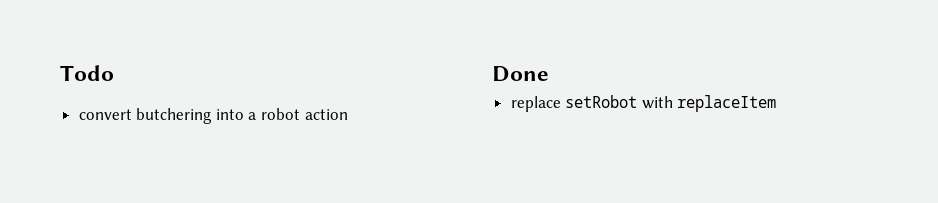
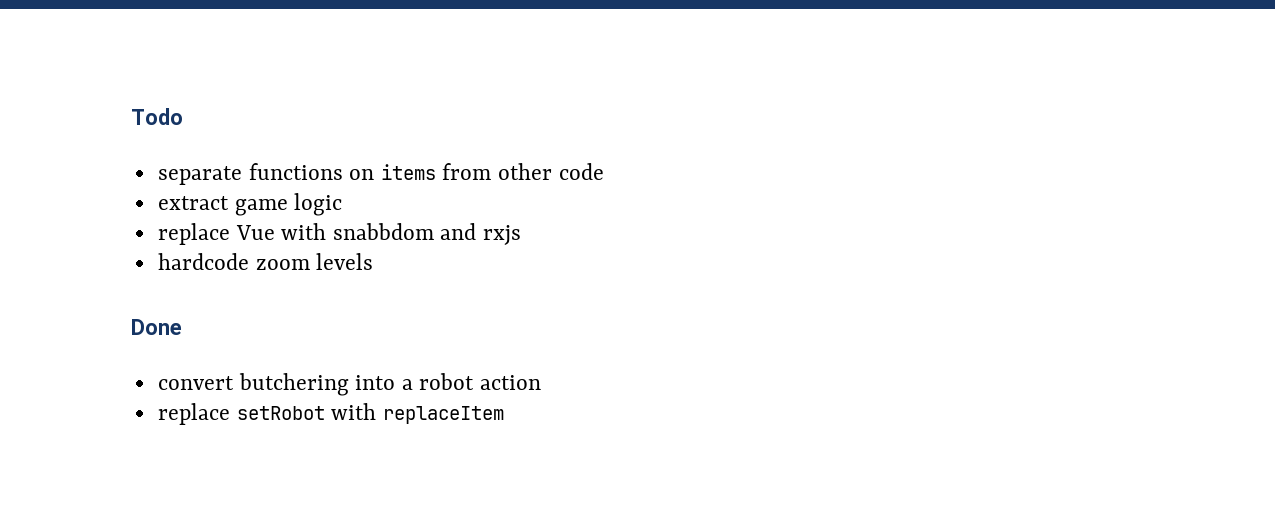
+ separate functions on items from other code
+ extract game logic
+ replace Vue with snabbdom and rxjs
+ hardcode zoom levels
+ Done
- Done

